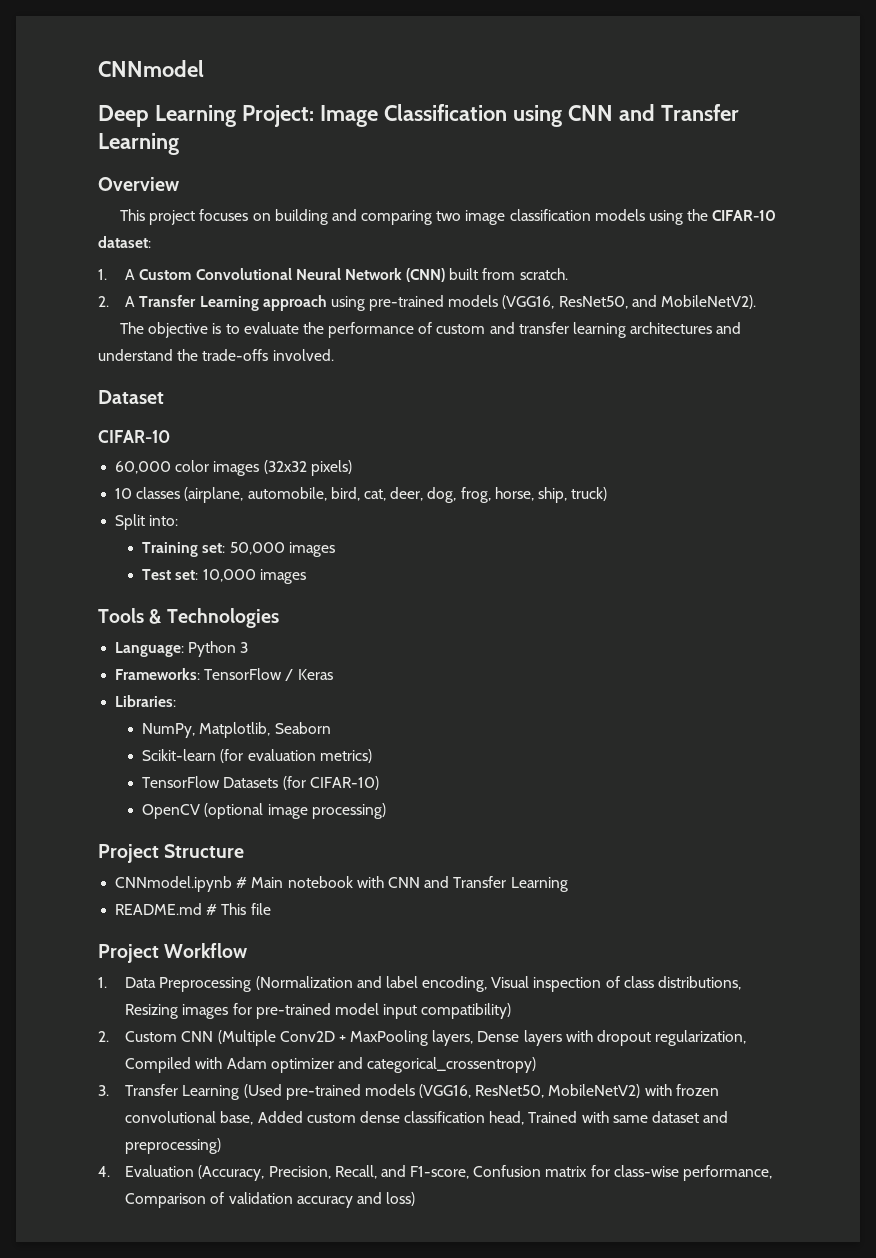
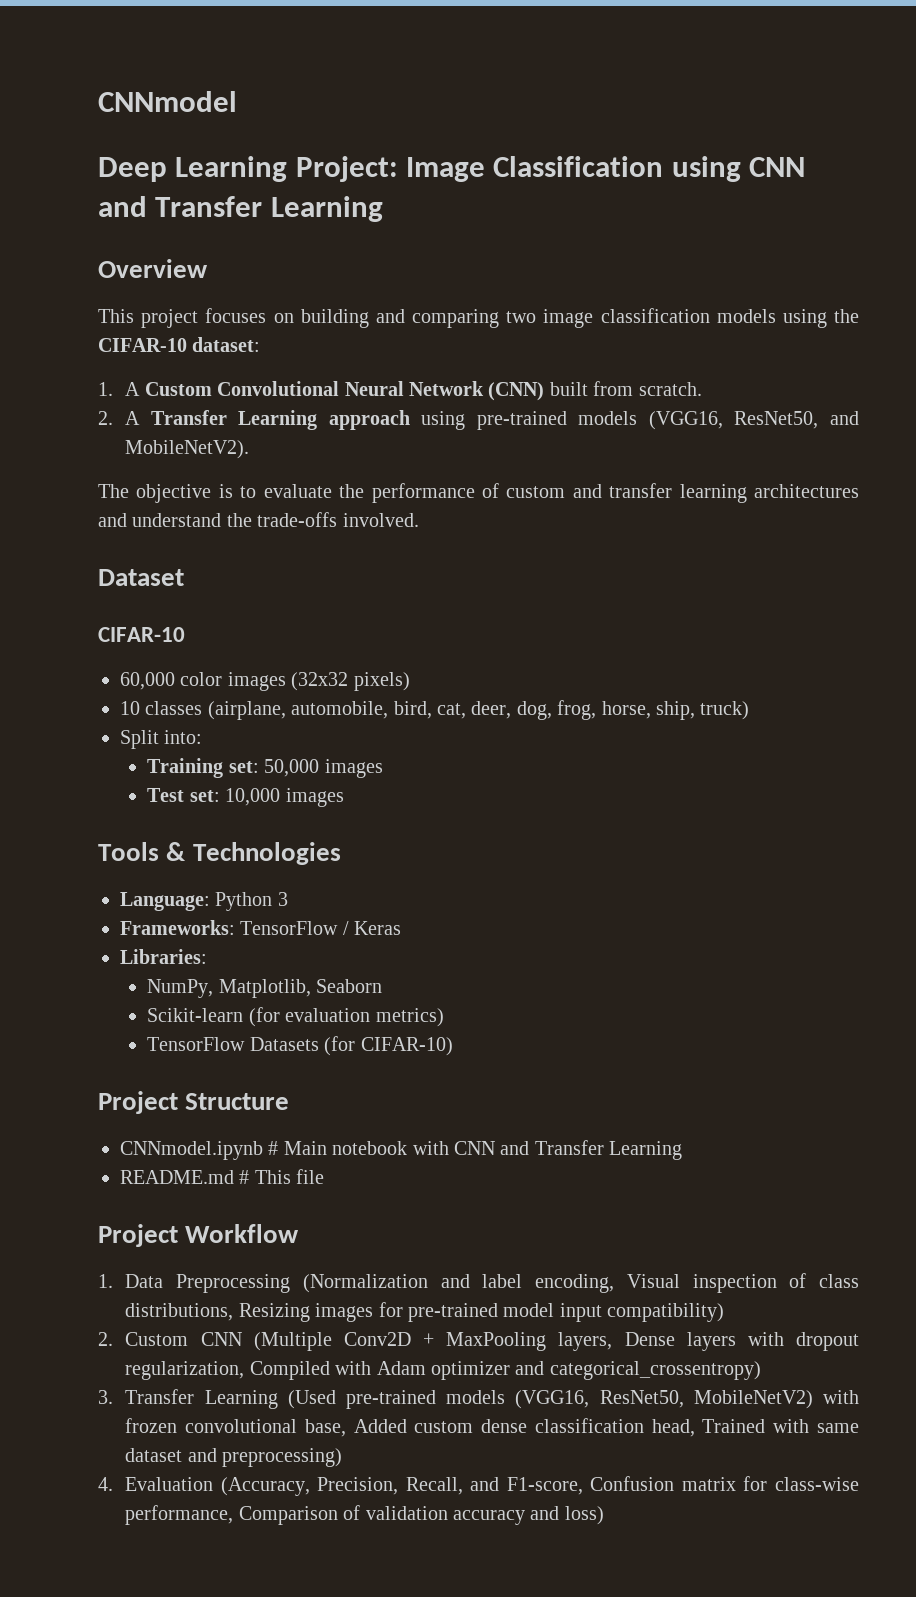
- OpenCV (optional image processing)

